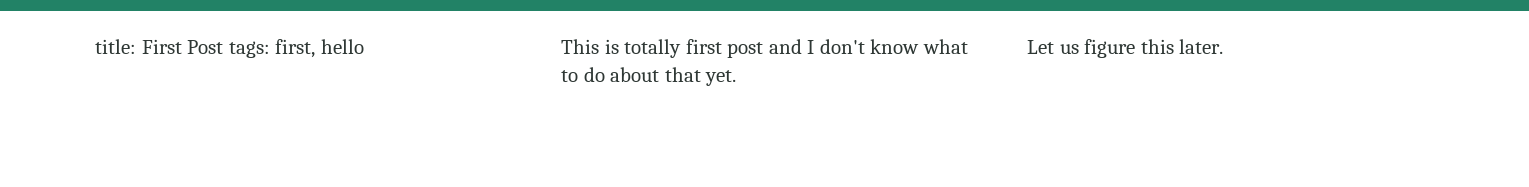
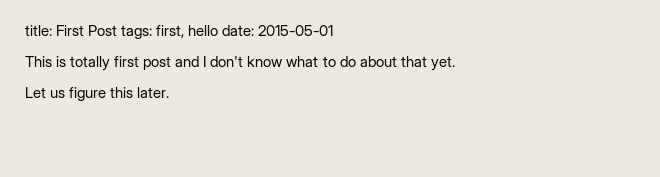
- title: First Post tags: first, hello
+ title: First Post tags: first, hello date: 2015-05-01

